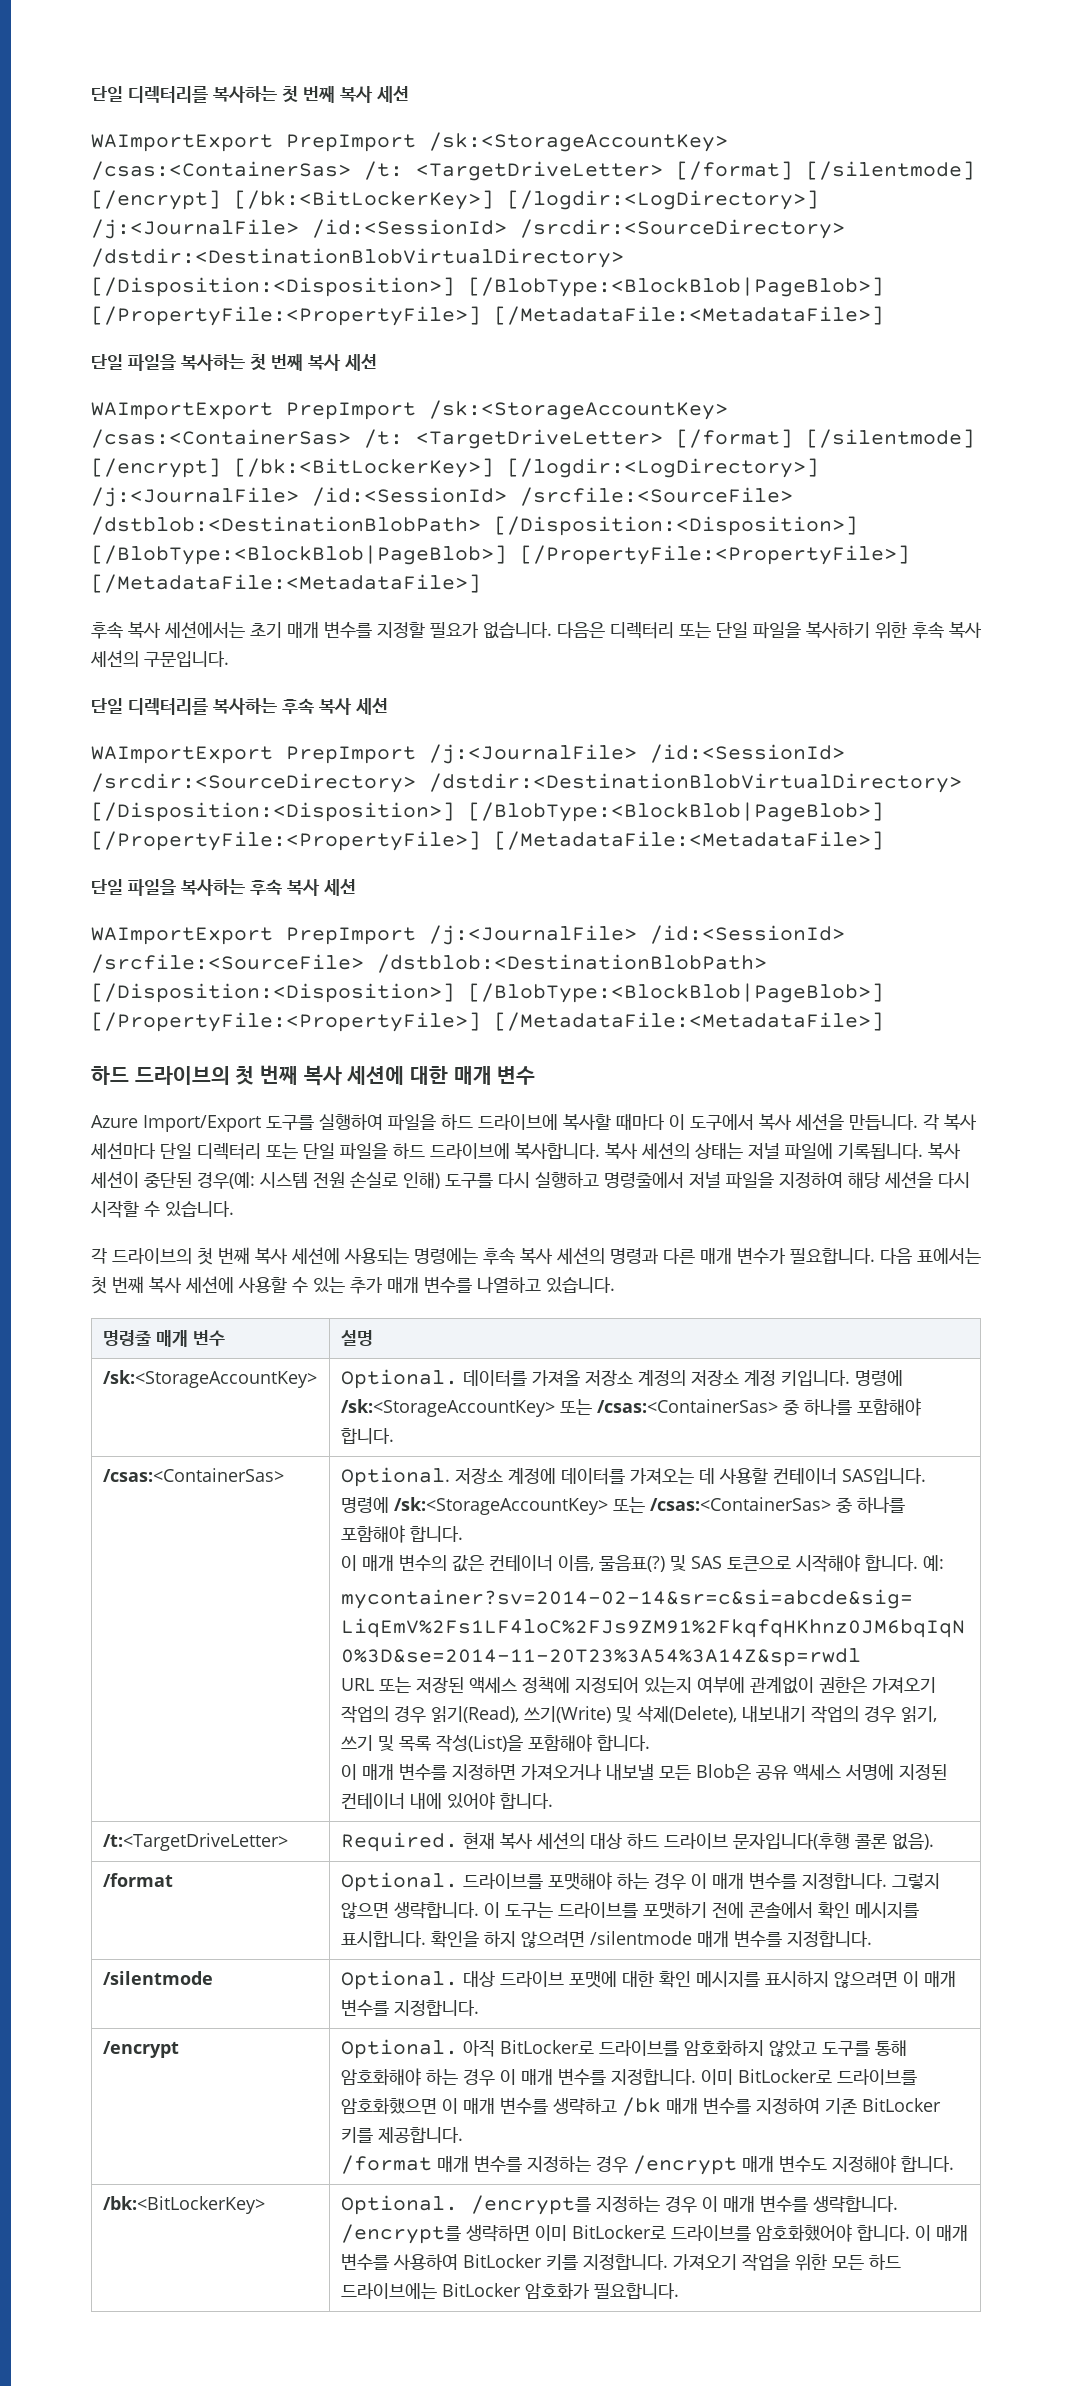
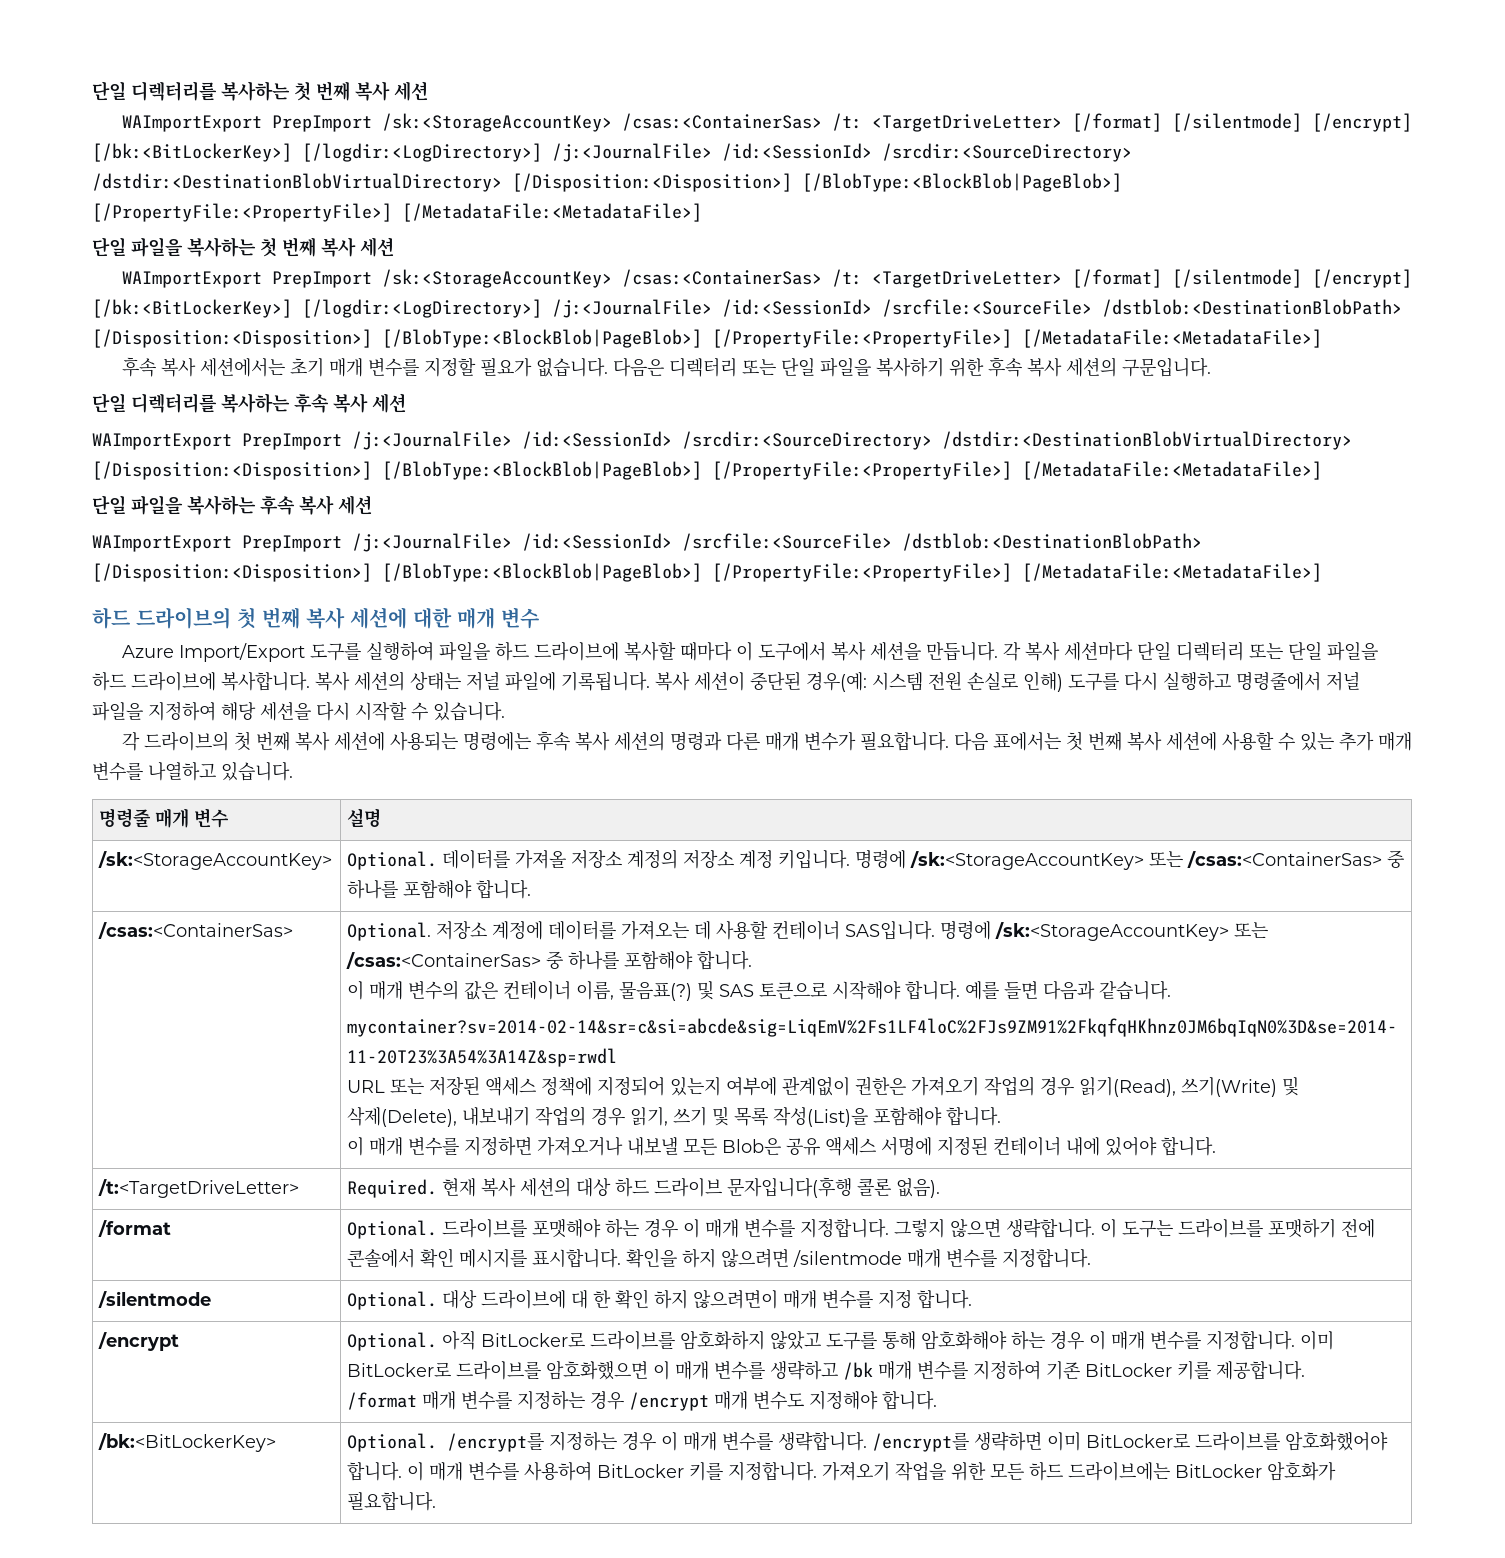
- 예:
+ 예를 들면 다음과 같습니다.
- /silentmode | Optional. 대상 드라이브 포맷에 대한 확인 메시지를 표시하지 않으려면 이 매개 변수를 지정합니다.
+ /silentmode | Optional. 대상 드라이브에 대 한 확인 하지 않으려면이 매개 변수를 지정 합니다.

